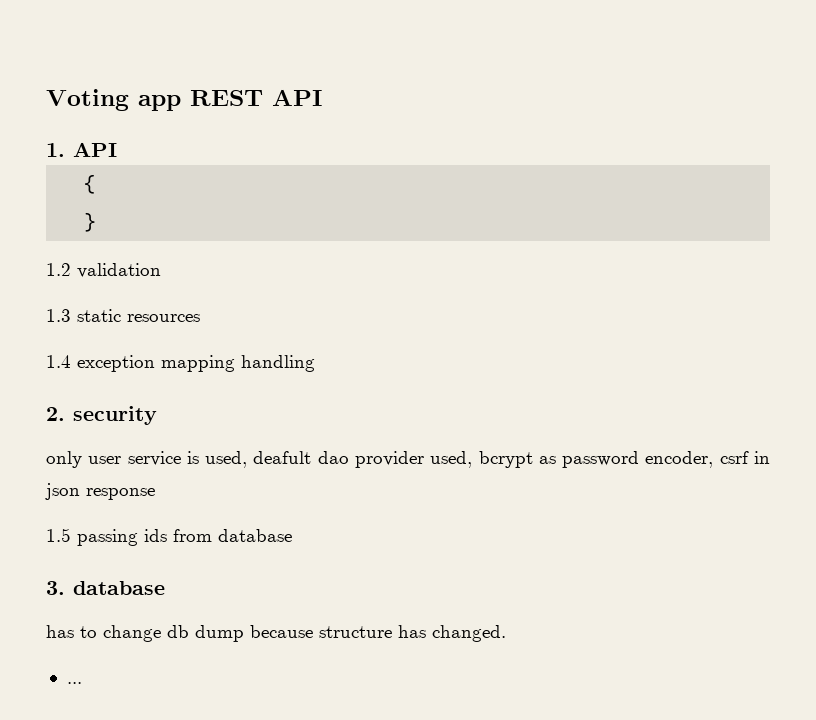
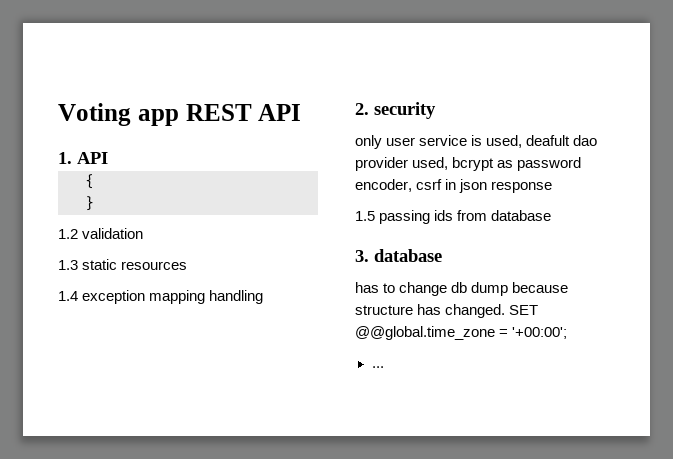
+ SET @@global.time_zone = '+00:00';

